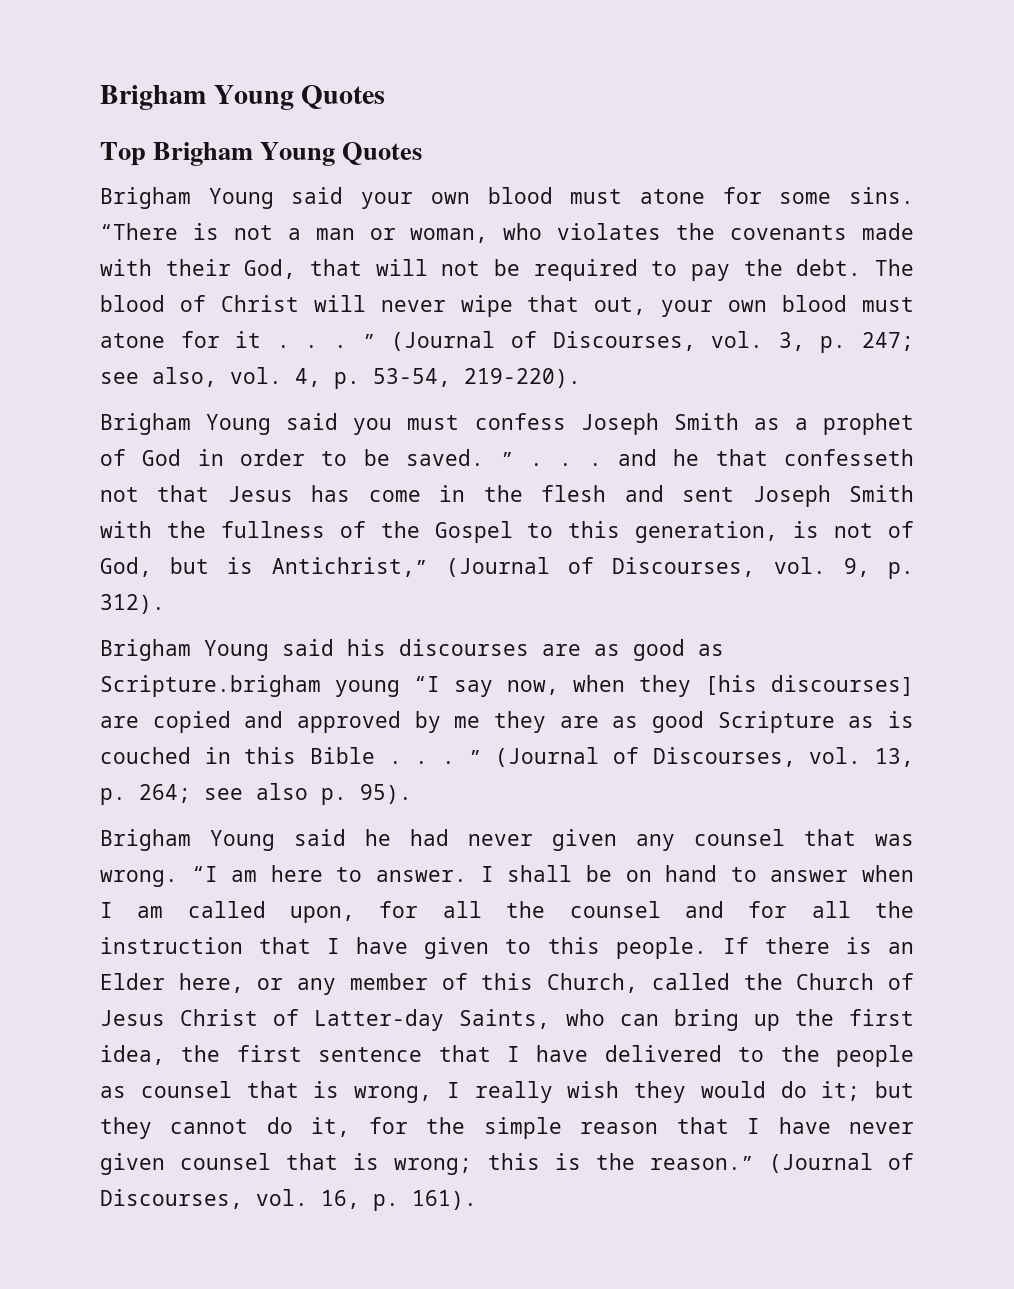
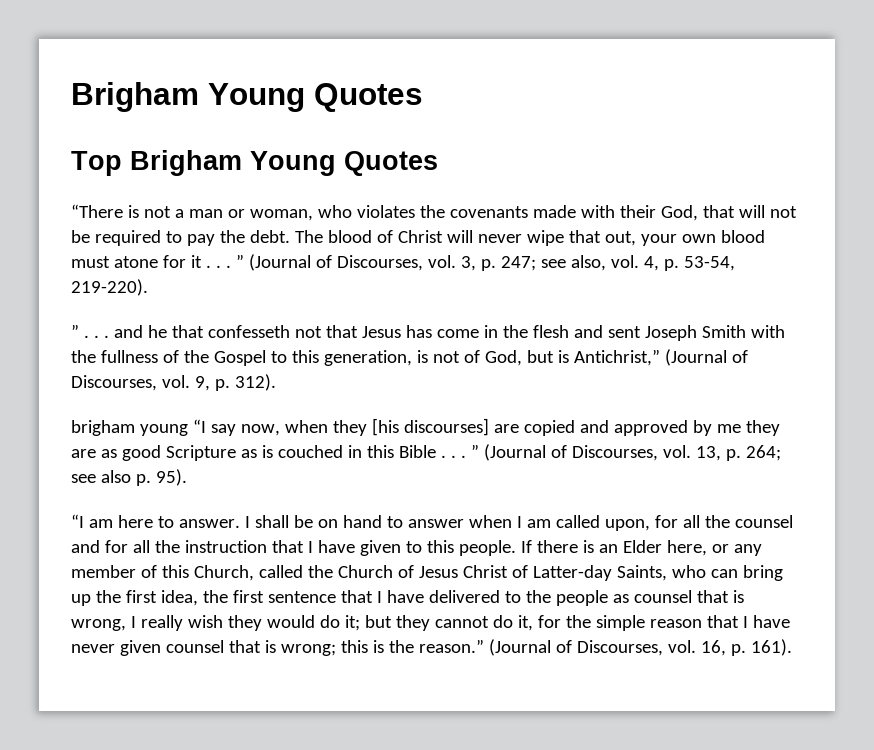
- Brigham Young said your own blood must atone for some sins.
- Brigham Young said you must confess Joseph Smith as a prophet of God in order to be saved. ” . . . and he that confesseth not that Jesus has come in the flesh and sent Joseph Smith with the fullness of the Gospel to this generation, is not of God, but is Antichrist,” (Journal of Discourses, vol. 9, p. 312).
+ ” . . . and he that confesseth not that Jesus has come in the flesh and sent Joseph Smith with the fullness of the Gospel to this generation, is not of God, but is Antichrist,” (Journal of Discourses, vol. 9, p. 312).
- Brigham Young said his discourses are as good as Scripture.brigham young “I say now, when they [his discourses] are copied and approved by me they are as good Scripture as is couched in this Bible . . . ” (Journal of Discourses, vol. 13, p. 264; see also p. 95).
+ brigham young “I say now, when they [his discourses] are copied and approved by me they are as good Scripture as is couched in this Bible . . . ” (Journal of Discourses, vol. 13, p. 264; see also p. 95).
- Brigham Young said he had never given any counsel that was wrong.

